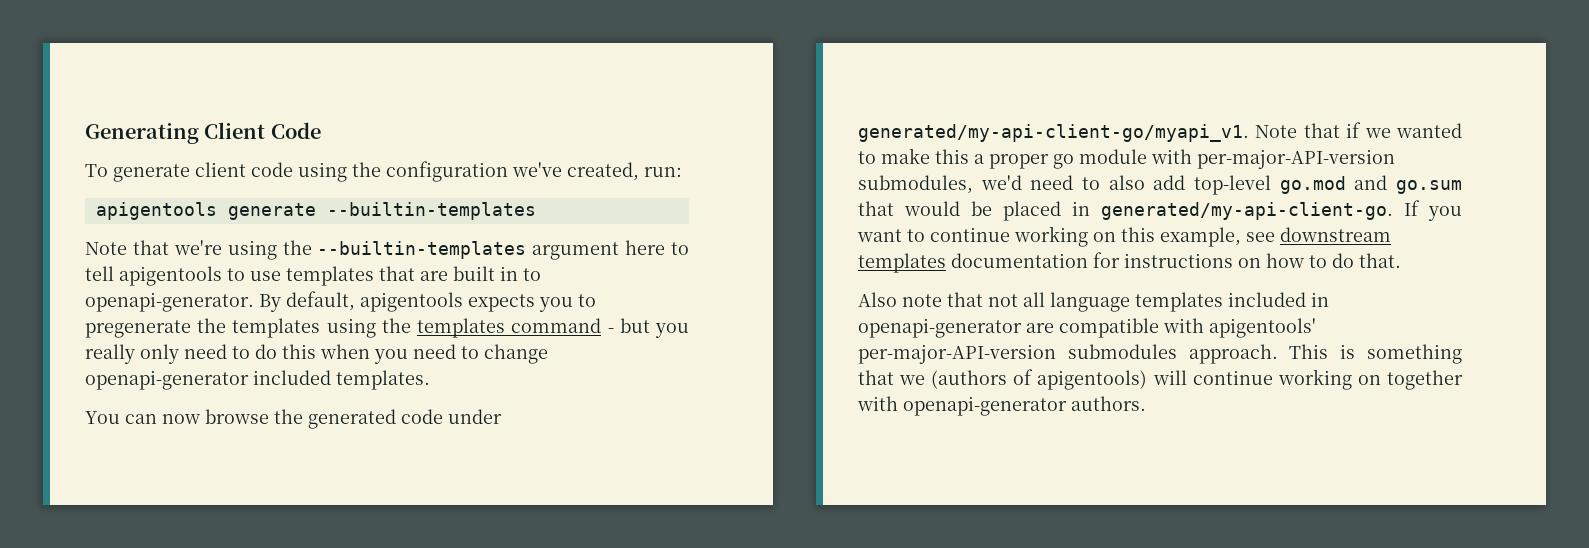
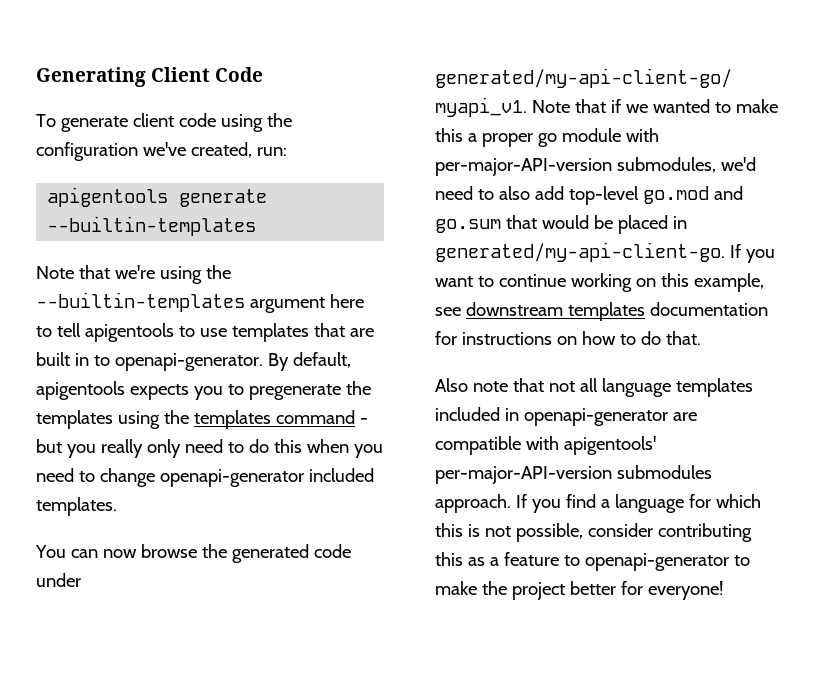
- This is something that we (authors of apigentools) will continue working on together with openapi-generator authors.
+ If you find a language for which this is not possible, consider contributing this as a feature to openapi-generator to make the project better for everyone!

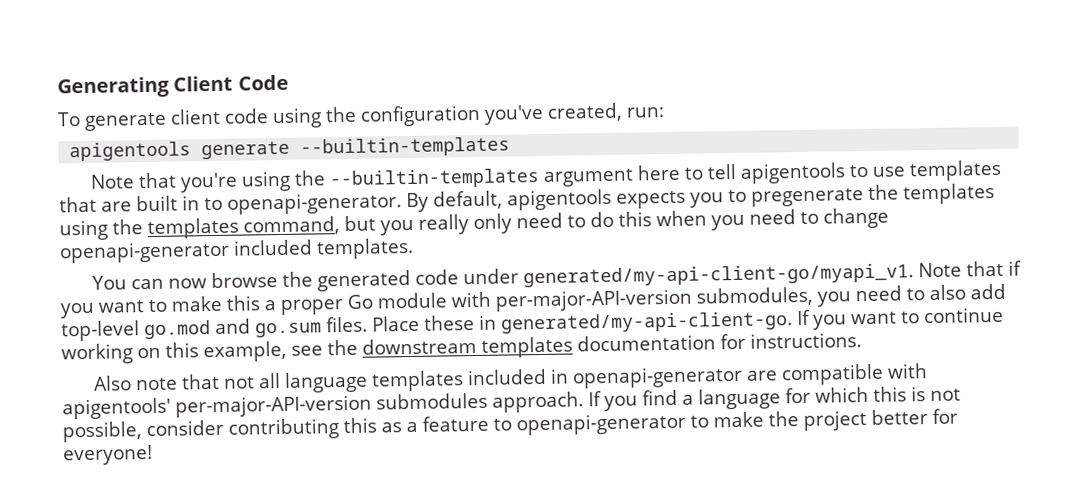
- To generate client code using the configuration we've created, run:
+ To generate client code using the configuration you've created, run:
- Note that we're using the --builtin-templates argument here to tell apigentools to use templates that are built in to openapi-generator.
+ Note that you're using the --builtin-templates argument here to tell apigentools to use templates that are built in to openapi-generator.
- By default, apigentools expects you to pregenerate the templates using the templates command - but you really only need to do this when you need to change openapi-generator included templates.
+ By default, apigentools expects you to pregenerate the templates using the templates command, but you really only need to do this when you need to change openapi-generator included templates.
- Note that if we wanted to make this a proper go module with per-major-API-version submodules, we'd need to also add top-level go.mod and go.sum that would be placed in generated/my-api-client-go.
+ Note that if you want to make this a proper Go module with per-major-API-version submodules, you need to also add top-level go.mod and go.sum files. Place these in generated/my-api-client-go.
- If you want to continue working on this example, see downstream templates documentation for instructions on how to do that.
+ If you want to continue working on this example, see the downstream templates documentation for instructions.

